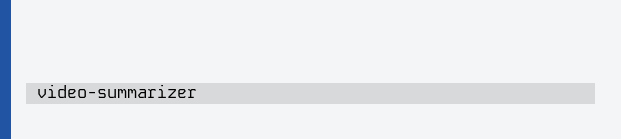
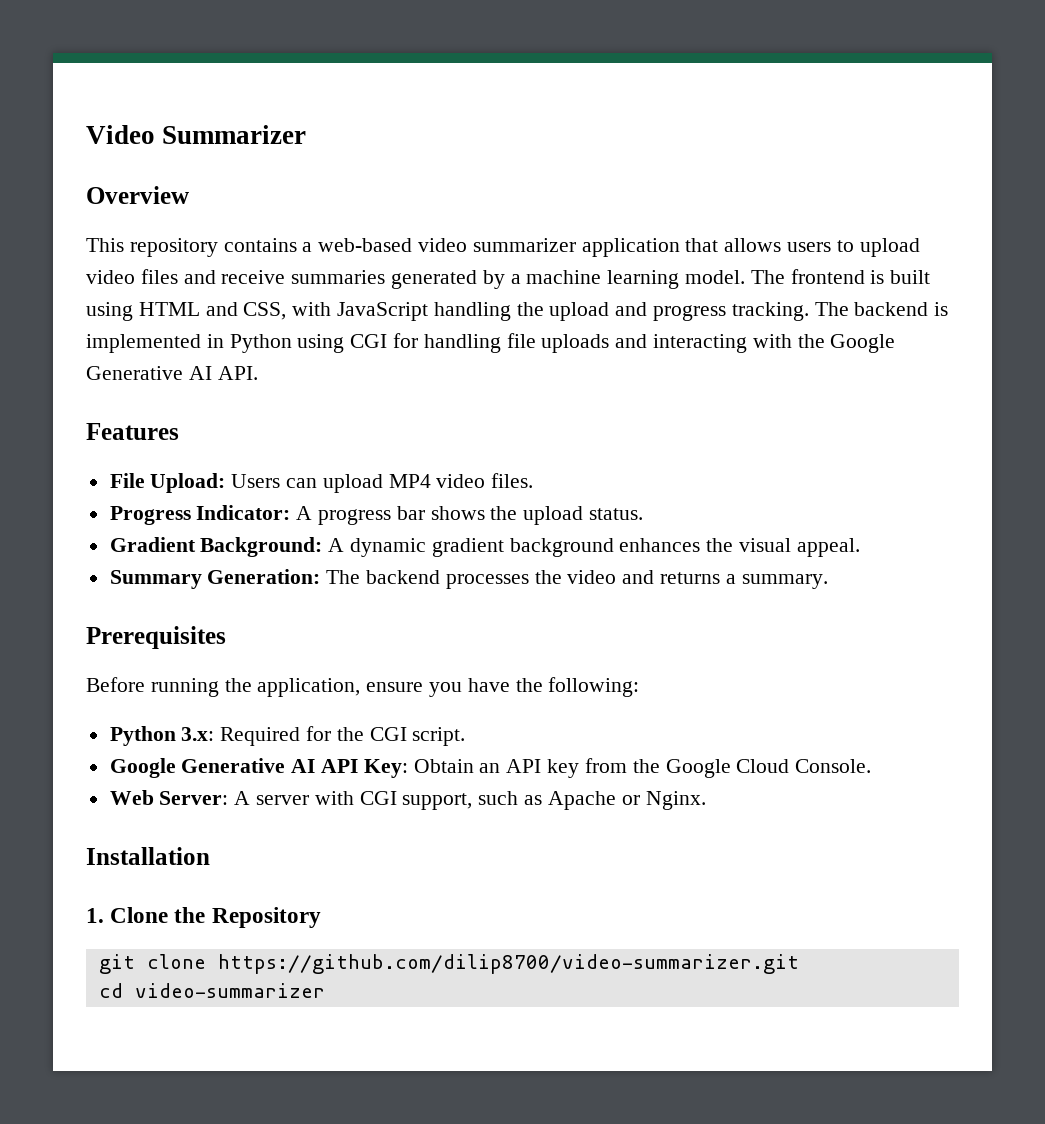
- video-summarizer
+ Video Summarizer
+ Overview
+ This repository contains a web-based video summarizer application that allows users to upload video files and receive summaries generated by a machine learning model. The frontend is built using HTML and CSS, with JavaScript handling the upload and progress tracking. The backend is implemented in Python using CGI for handling file uploads and interacting with the Google Generative AI API.
+ Features
+ File Upload: Users can upload MP4 video files.
+ Progress Indicator: A progress bar shows the upload status.
+ Gradient Background: A dynamic gradient background enhances the visual appeal.
+ Summary Generation: The backend processes the video and returns a summary.
+ Prerequisites
+ Before running the application, ensure you have the following:
+ Python 3.x: Required for the CGI script.
+ Google Generative AI API Key: Obtain an API key from the Google Cloud Console.
+ Web Server: A server with CGI support, such as Apache or Nginx.
+ Installation
+ 1. Clone the Repository
+ git clone https://github.com/dilip8700/video-summarizer.git
+ cd video-summarizer

